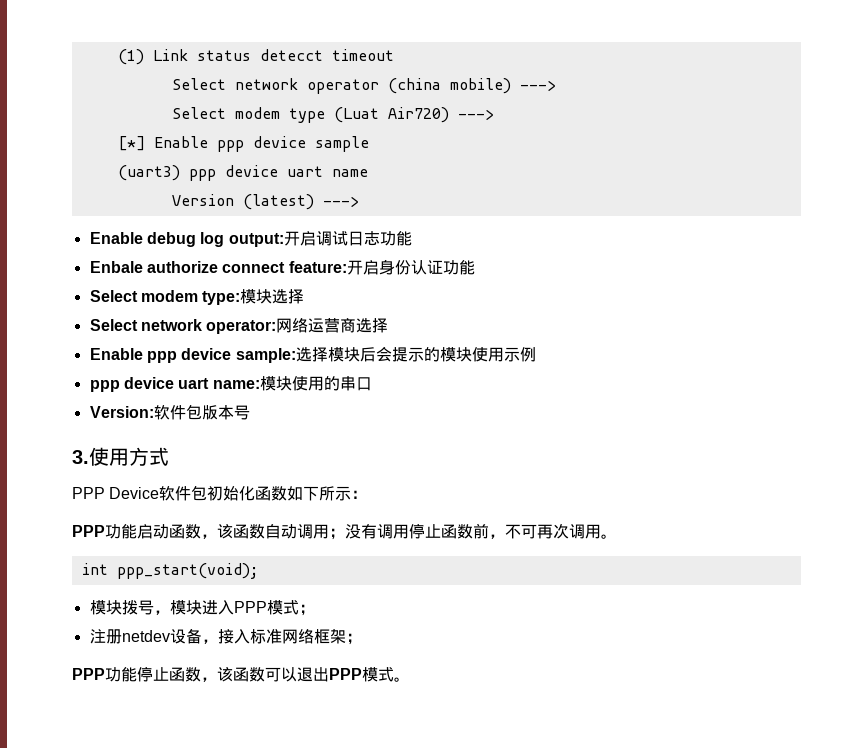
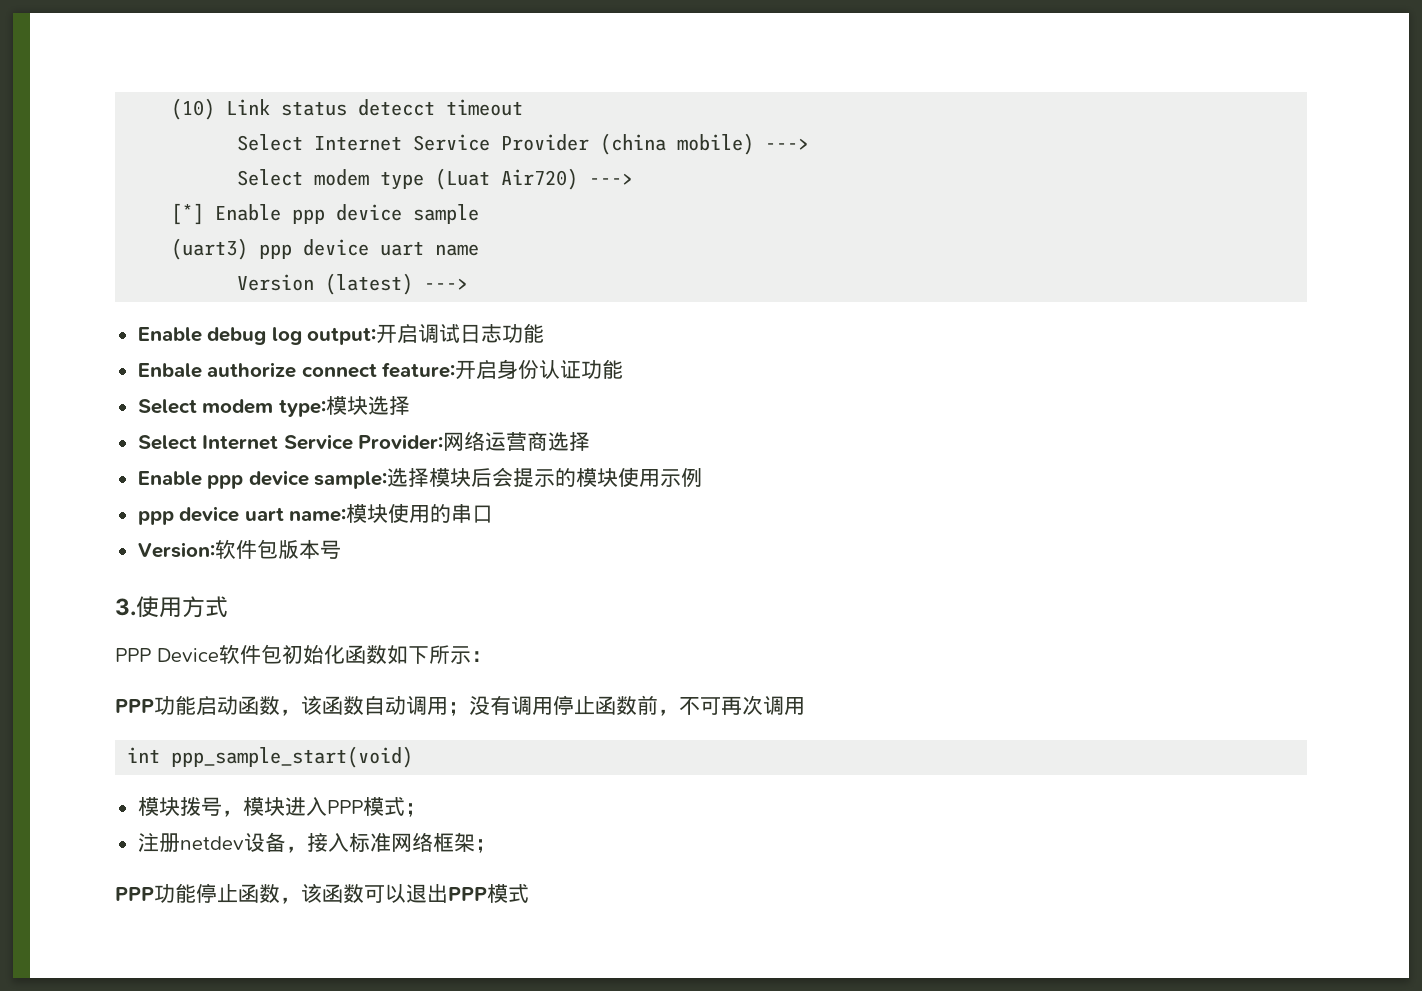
- (1) Link status detecct timeout
+ (10) Link status detecct timeout
- Select network operator (china mobile) --->
+ Select Internet Service Provider (china mobile) --->
- Select network operator:网络运营商选择
+ Select Internet Service Provider:网络运营商选择
- PPP功能启动函数，该函数自动调用；没有调用停止函数前，不可再次调用。
+ PPP功能启动函数，该函数自动调用；没有调用停止函数前，不可再次调用
- int ppp_start(void);
+ int ppp_sample_start(void)
- PPP功能停止函数，该函数可以退出PPP模式。
+ PPP功能停止函数，该函数可以退出PPP模式

